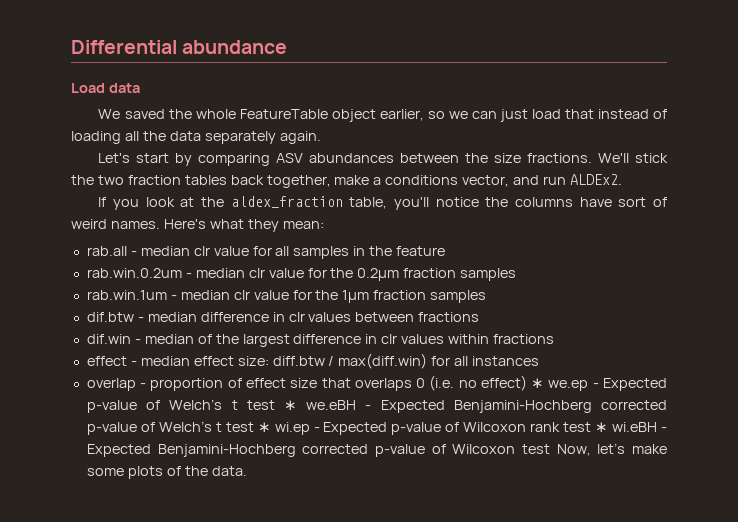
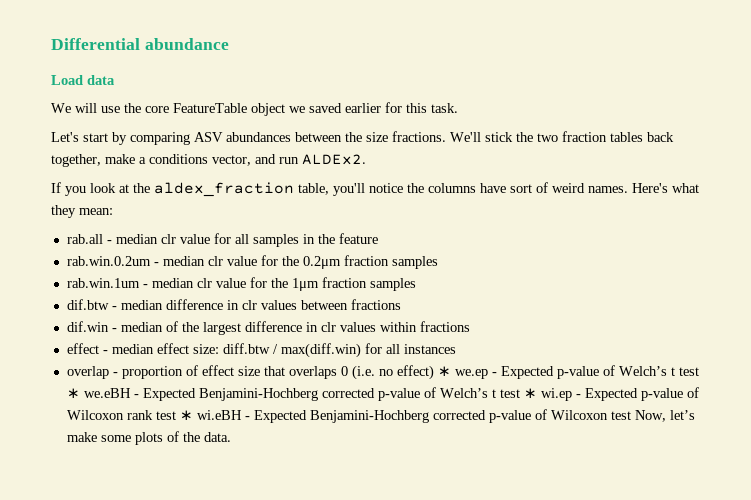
- We saved the whole FeatureTable object earlier, so we can just load that instead of loading all the data separately again.
+ We will use the core FeatureTable object we saved earlier for this task.

